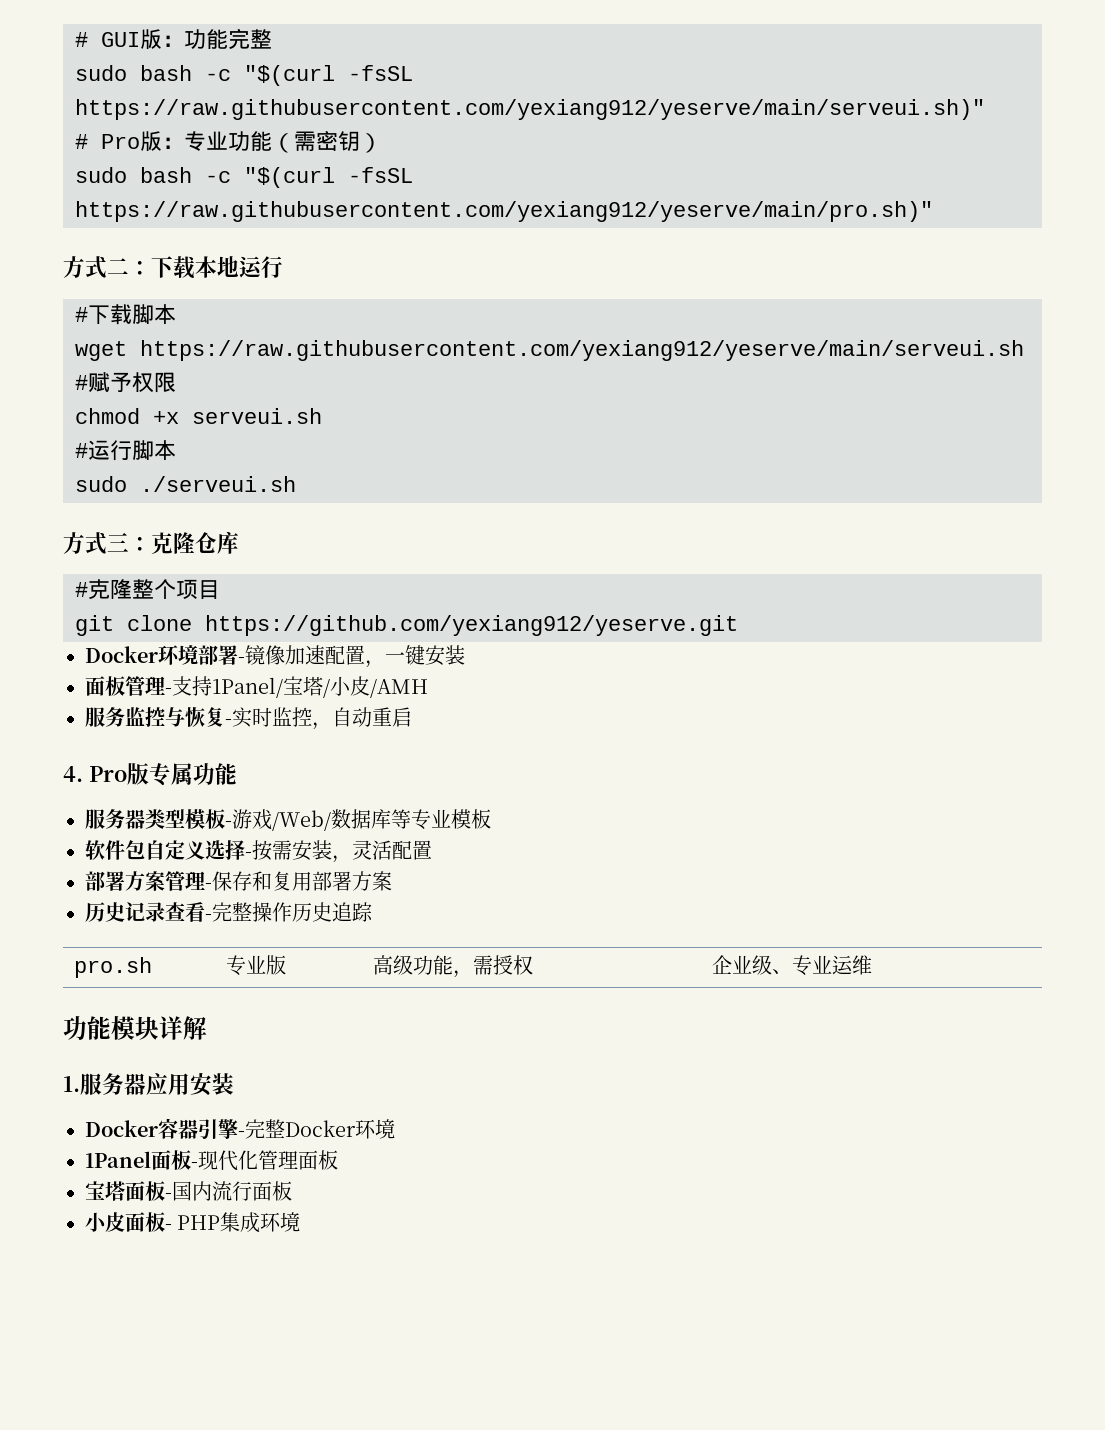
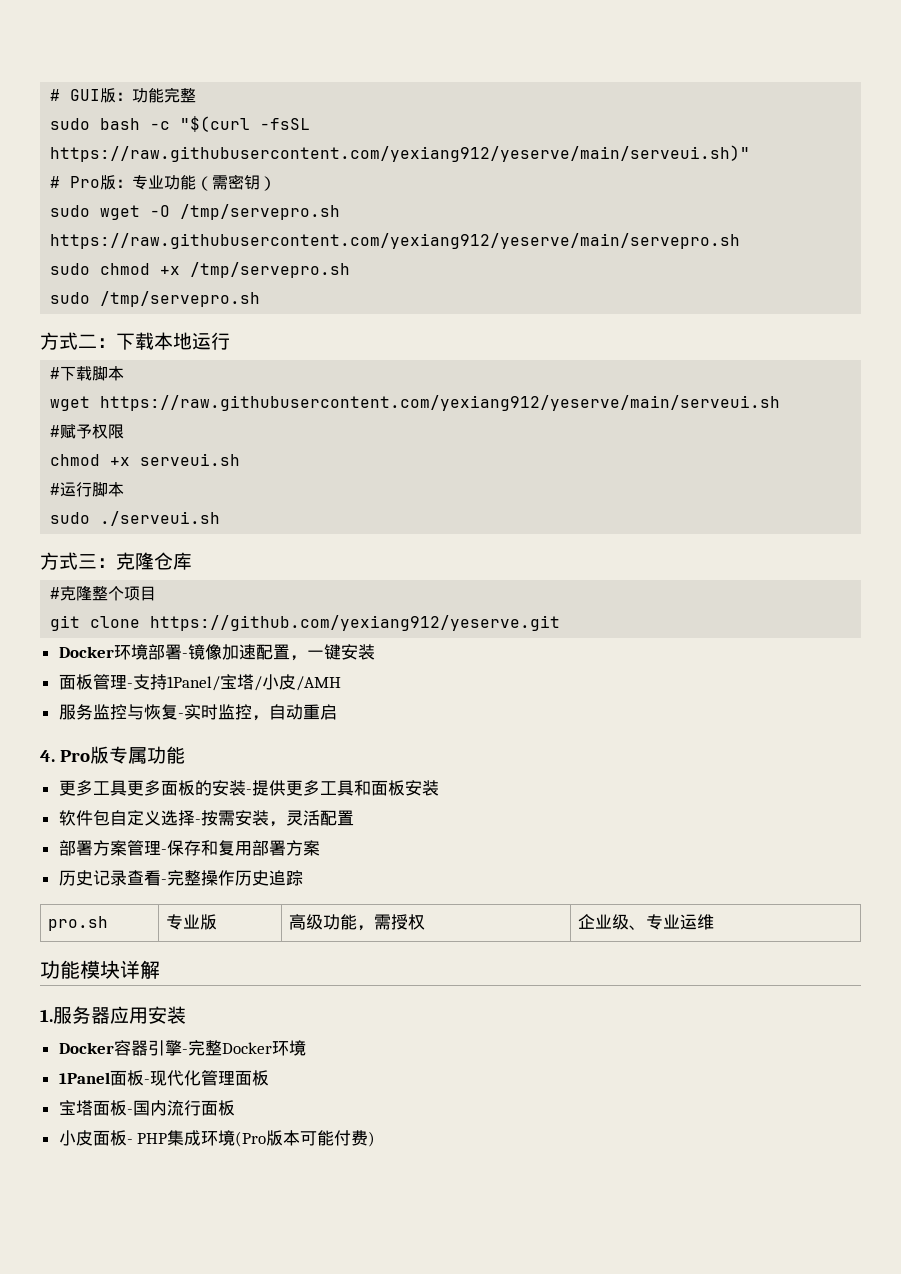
- sudo bash -c "$(curl -fsSL https://raw.githubusercontent.com/yexiang912/yeserve/main/pro.sh)"
+ sudo wget -O /tmp/servepro.sh https://raw.githubusercontent.com/yexiang912/yeserve/main/servepro.sh
+ sudo chmod +x /tmp/servepro.sh
+ sudo /tmp/servepro.sh
- 服务器类型模板-游戏/Web/数据库等专业模板
+ 更多工具更多面板的安装-提供更多工具和面板安装
- 小皮面板- PHP集成环境
+ 小皮面板- PHP集成环境(Pro版本可能付费)

